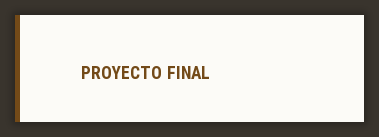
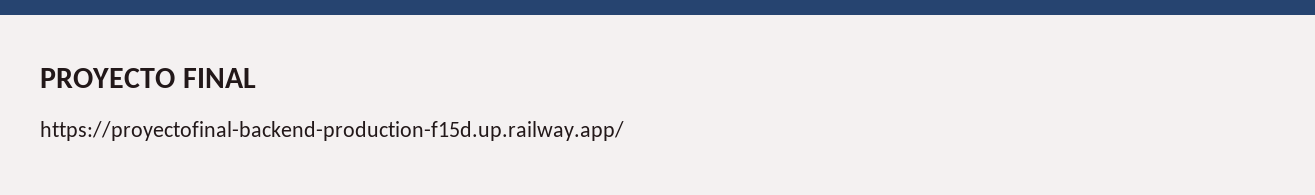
+ https://proyectofinal-backend-production-f15d.up.railway.app/

